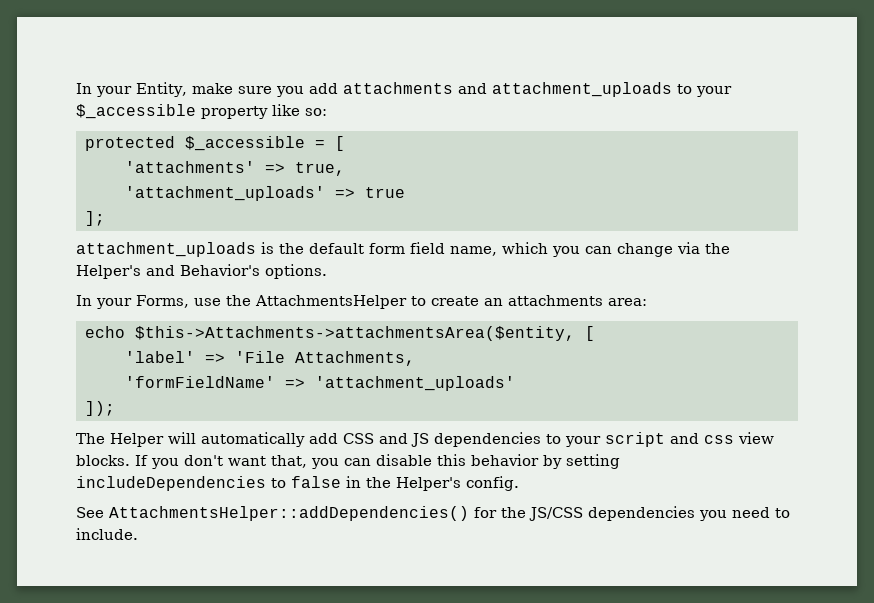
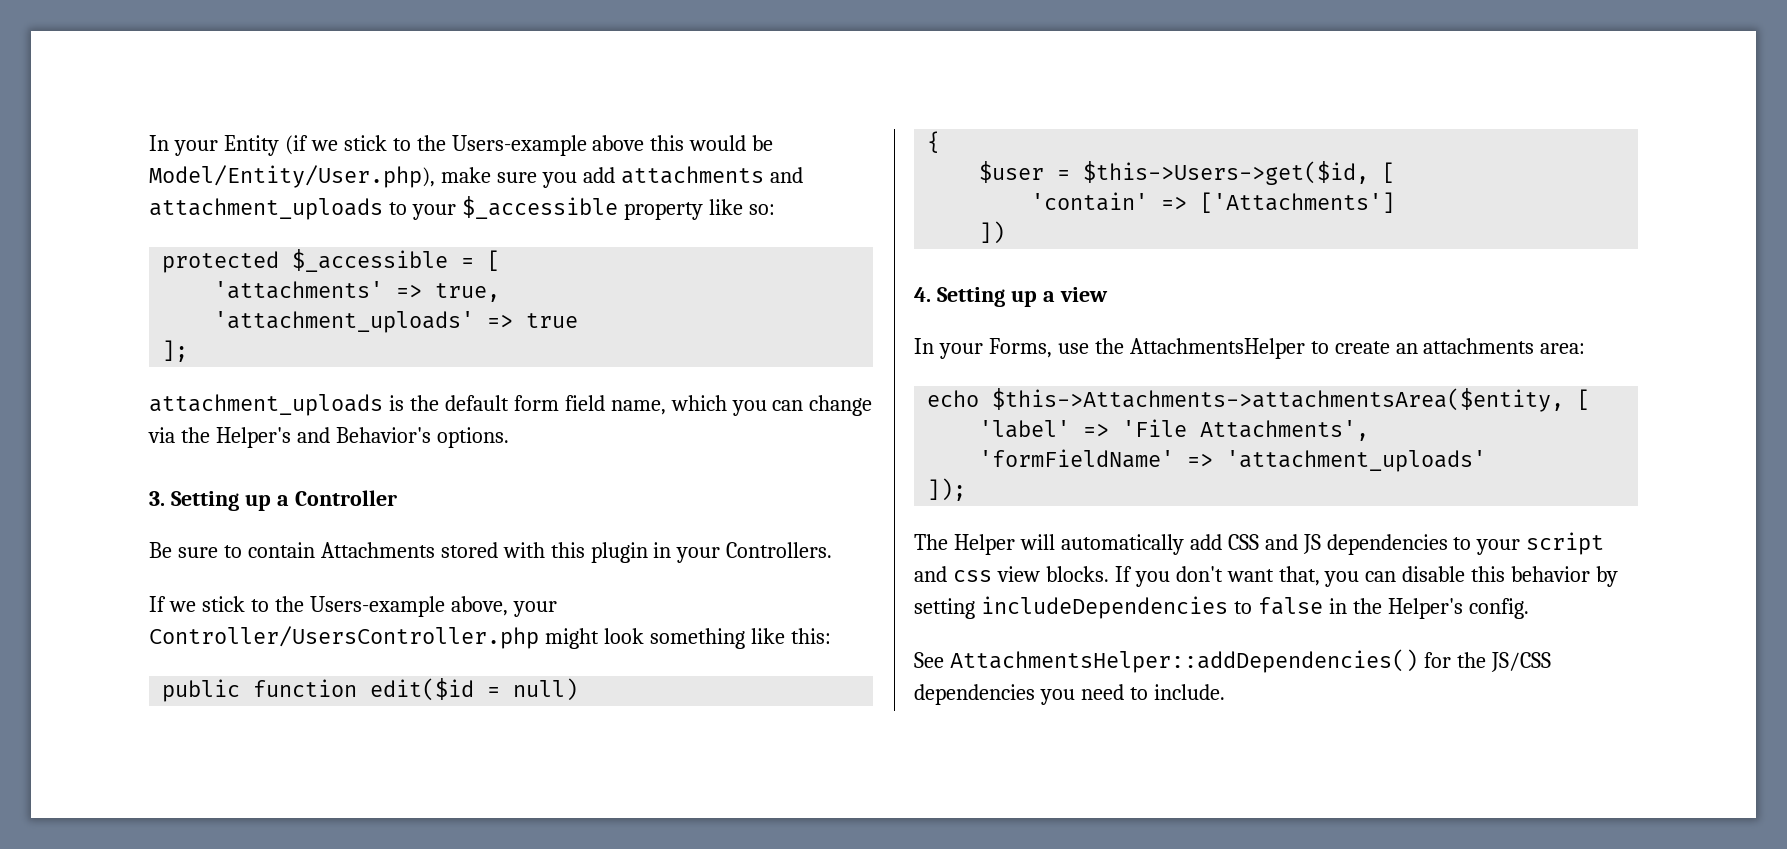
- In your Entity, make sure you add attachments and attachment_uploads to your $_accessible property like so:
+ In your Entity (if we stick to the Users-example above this would be Model/Entity/User.php), make sure you add attachments and attachment_uploads to your $_accessible property like so:
+ 3. Setting up a Controller
+ Be sure to contain Attachments stored with this plugin in your Controllers.
+ If we stick to the Users-example above, your Controller/UsersController.php might look something like this:
+ public function edit($id = null)
+ {
+ $user = $this->Users->get($id, [
+ 'contain' => ['Attachments']
+ ])
+ 4. Setting up a view
- 'label' => 'File Attachments,
+ 'label' => 'File Attachments',

